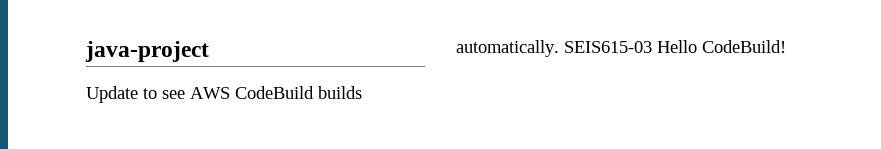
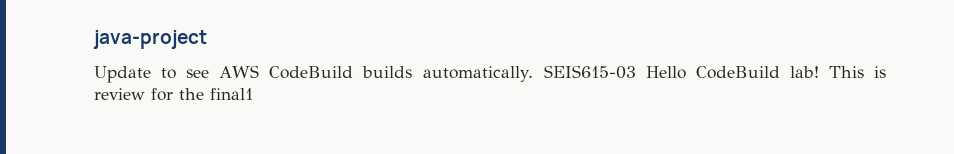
- SEIS615-03 Hello CodeBuild!
+ SEIS615-03 Hello CodeBuild lab! This is review for the final1

